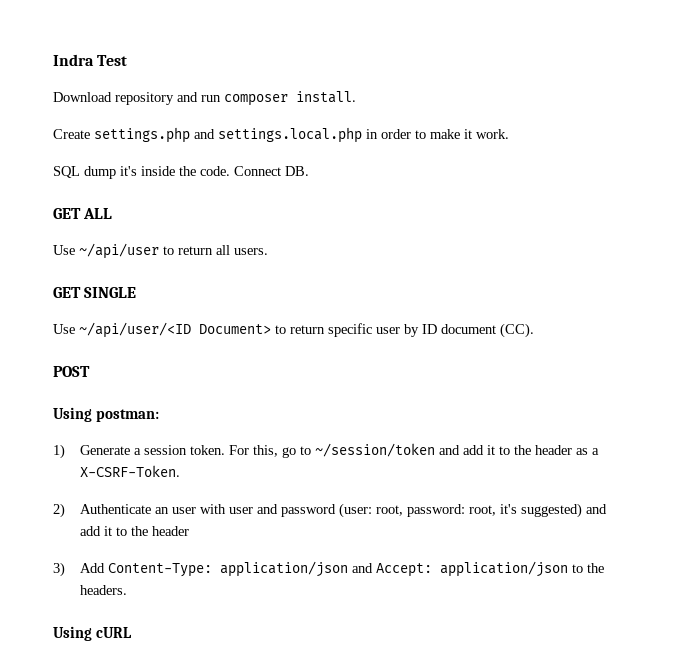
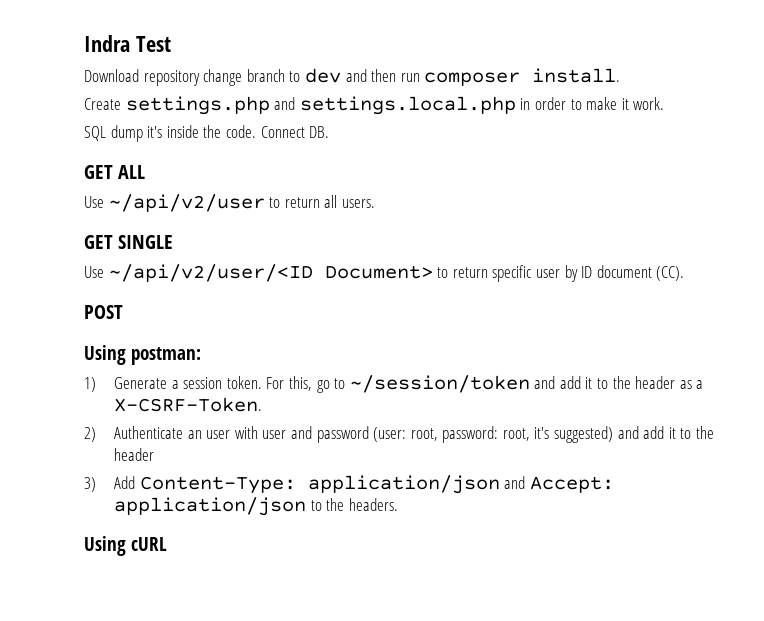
- Download repository and run composer install.
+ Download repository change branch to dev and then run composer install.
- Use ~/api/user to return all users.
+ Use ~/api/v2/user to return all users.
- Use ~/api/user/<ID Document> to return specific user by ID document (CC).
+ Use ~/api/v2/user/<ID Document> to return specific user by ID document (CC).

